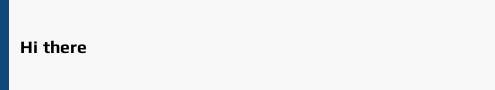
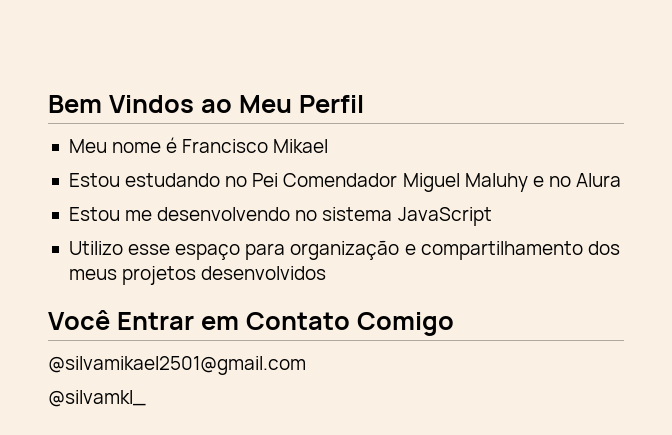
- Hi there
+ Bem Vindos ao Meu Perfil
+ Meu nome é Francisco Mikael
+ Estou estudando no Pei Comendador Miguel Maluhy e no Alura
+ Estou me desenvolvendo no sistema JavaScript
+ Utilizo esse espaço para organização e compartilhamento dos meus projetos desenvolvidos
+ Você Entrar em Contato Comigo
+ @silvamikael2501@gmail.com
+ @silvamkl_

